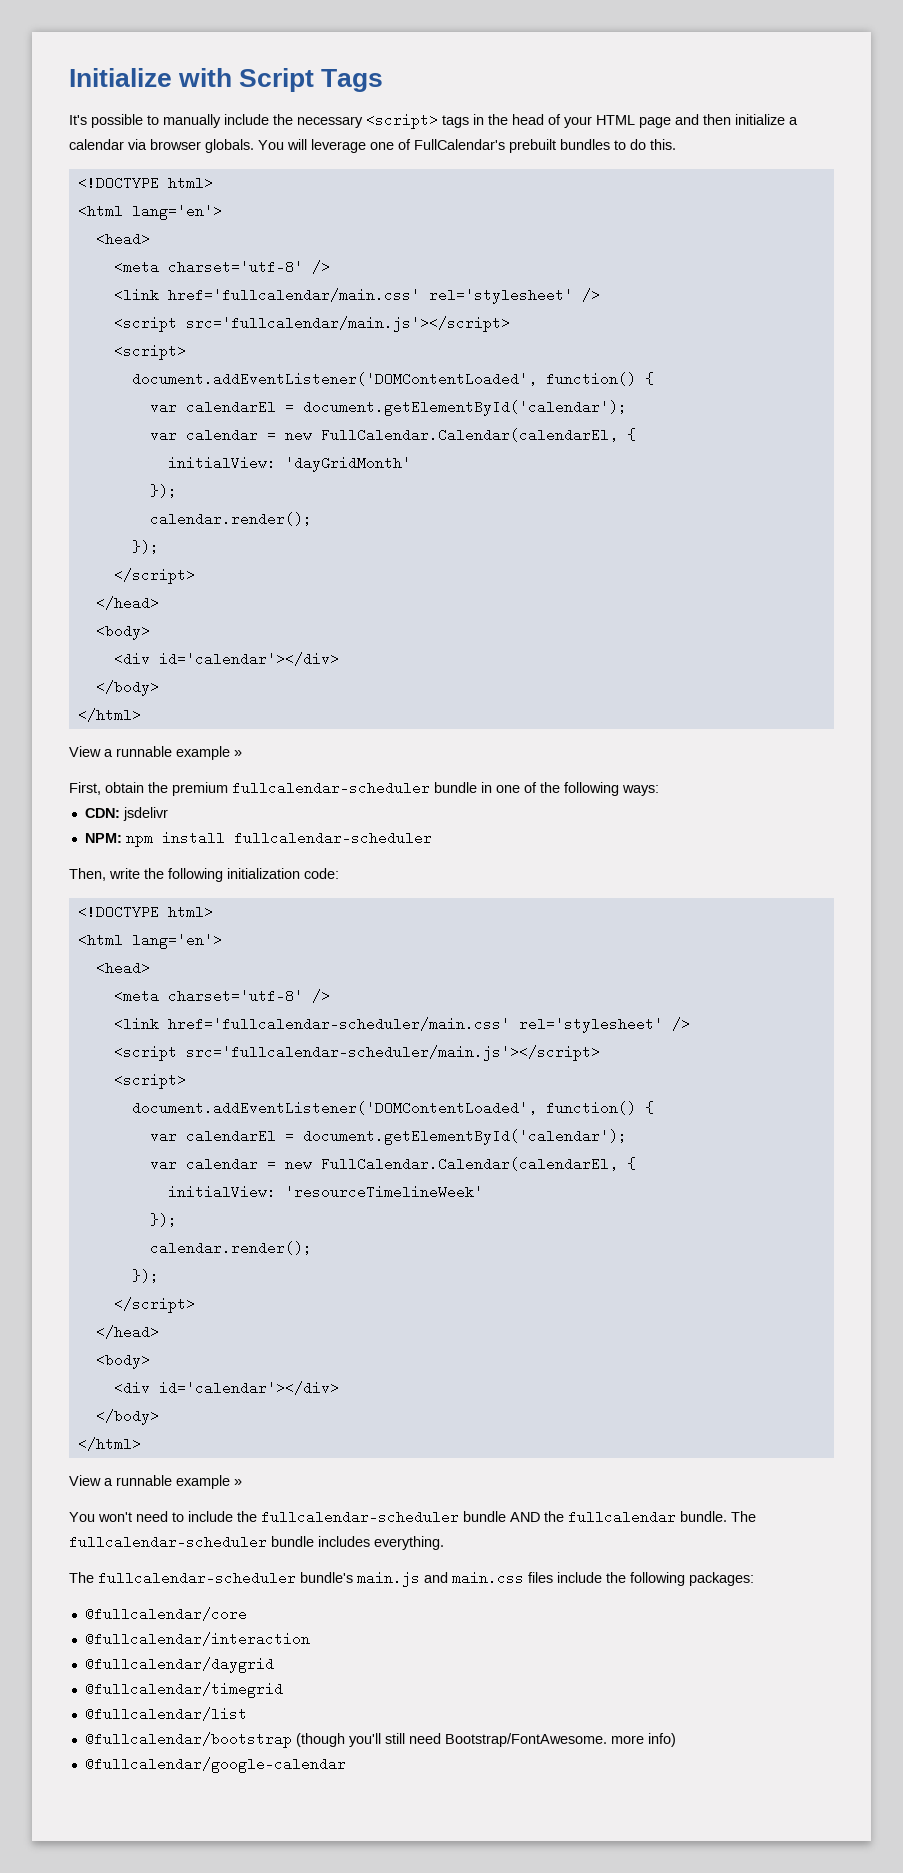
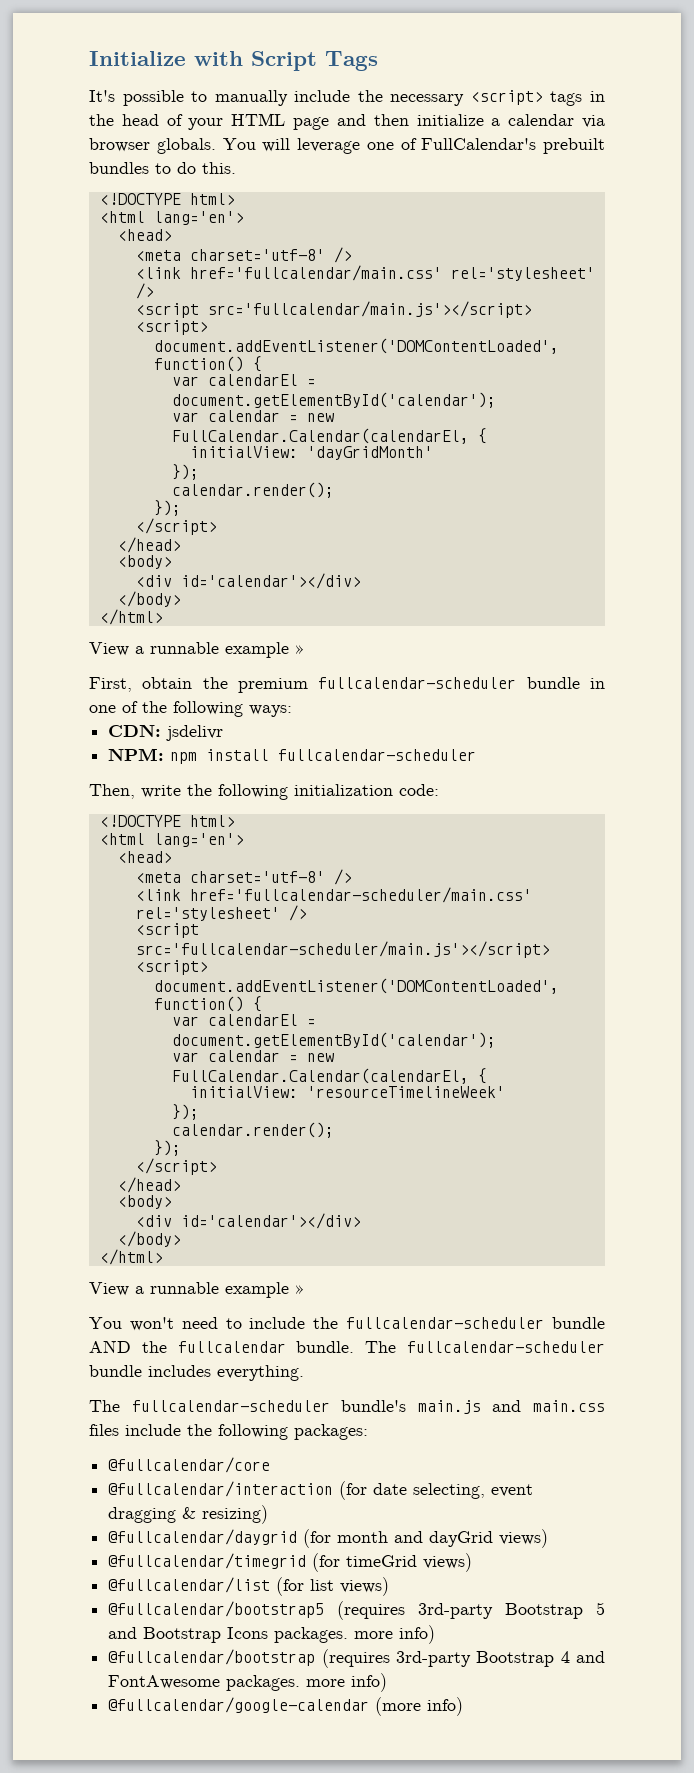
- @fullcalendar/interaction
- @fullcalendar/daygrid
- @fullcalendar/timegrid
- @fullcalendar/list
- @fullcalendar/bootstrap (though you'll still need Bootstrap/FontAwesome. more info)
+ @fullcalendar/interaction (for date selecting, event dragging & resizing)
+ @fullcalendar/daygrid (for month and dayGrid views)
+ @fullcalendar/timegrid (for timeGrid views)
+ @fullcalendar/list (for list views)
+ @fullcalendar/bootstrap5 (requires 3rd-party Bootstrap 5 and Bootstrap Icons packages. more info)
+ @fullcalendar/bootstrap (requires 3rd-party Bootstrap 4 and FontAwesome packages. more info)
- @fullcalendar/google-calendar
+ @fullcalendar/google-calendar (more info)

